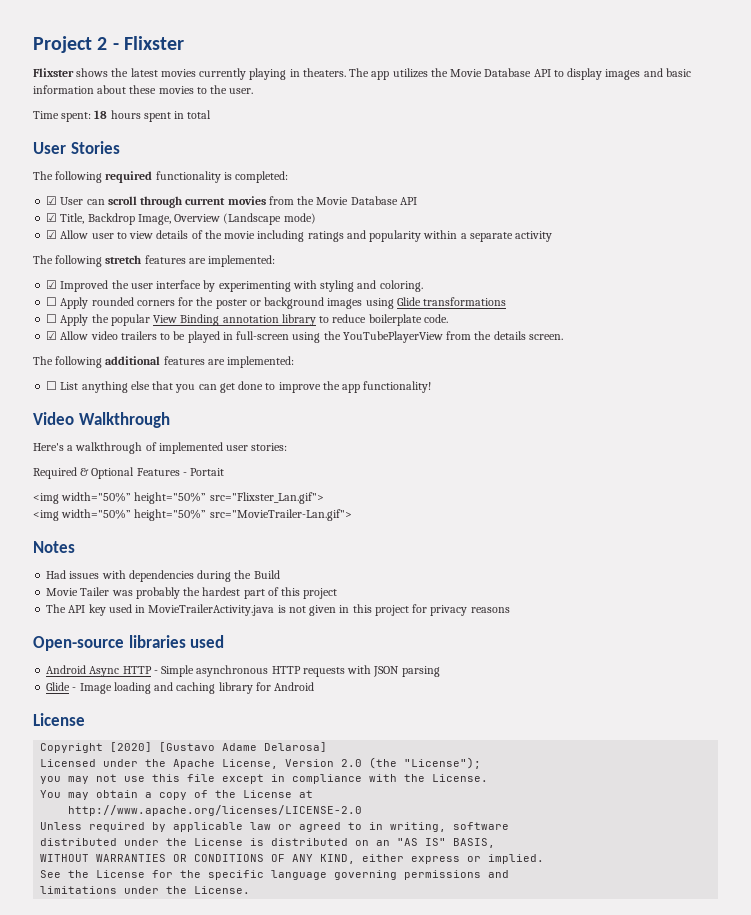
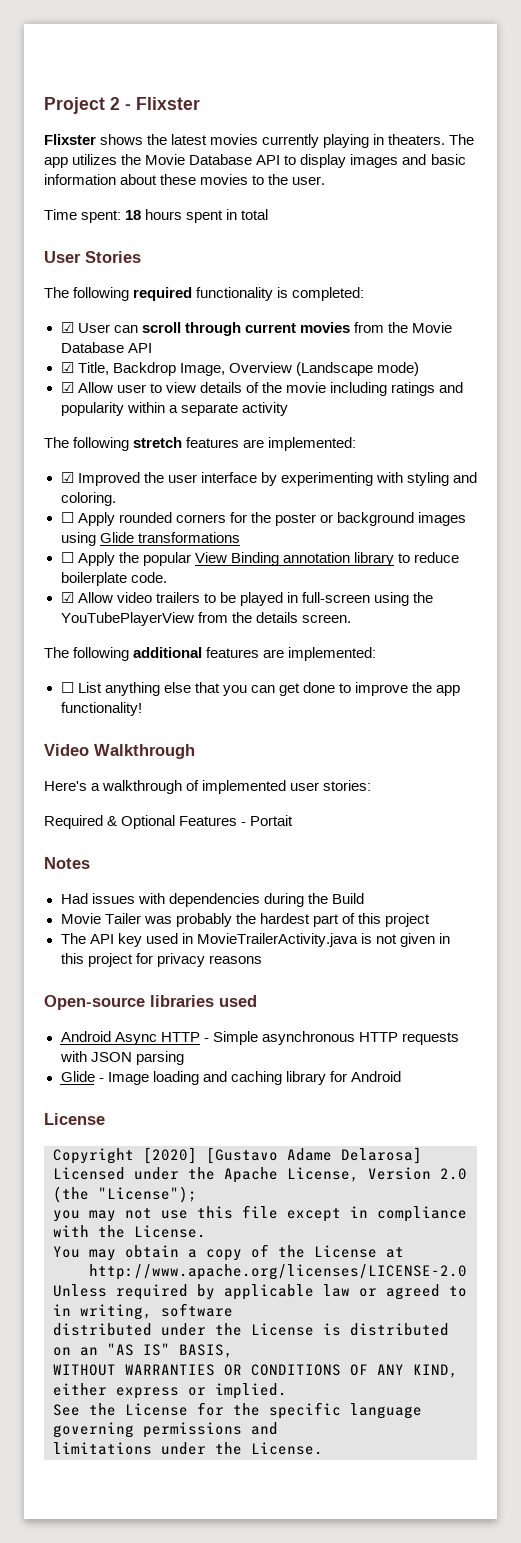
- <img width="50%” height="50%” src="Flixster_Lan.gif">
- <img width="50%” height="50%” src="MovieTrailer-Lan.gif">

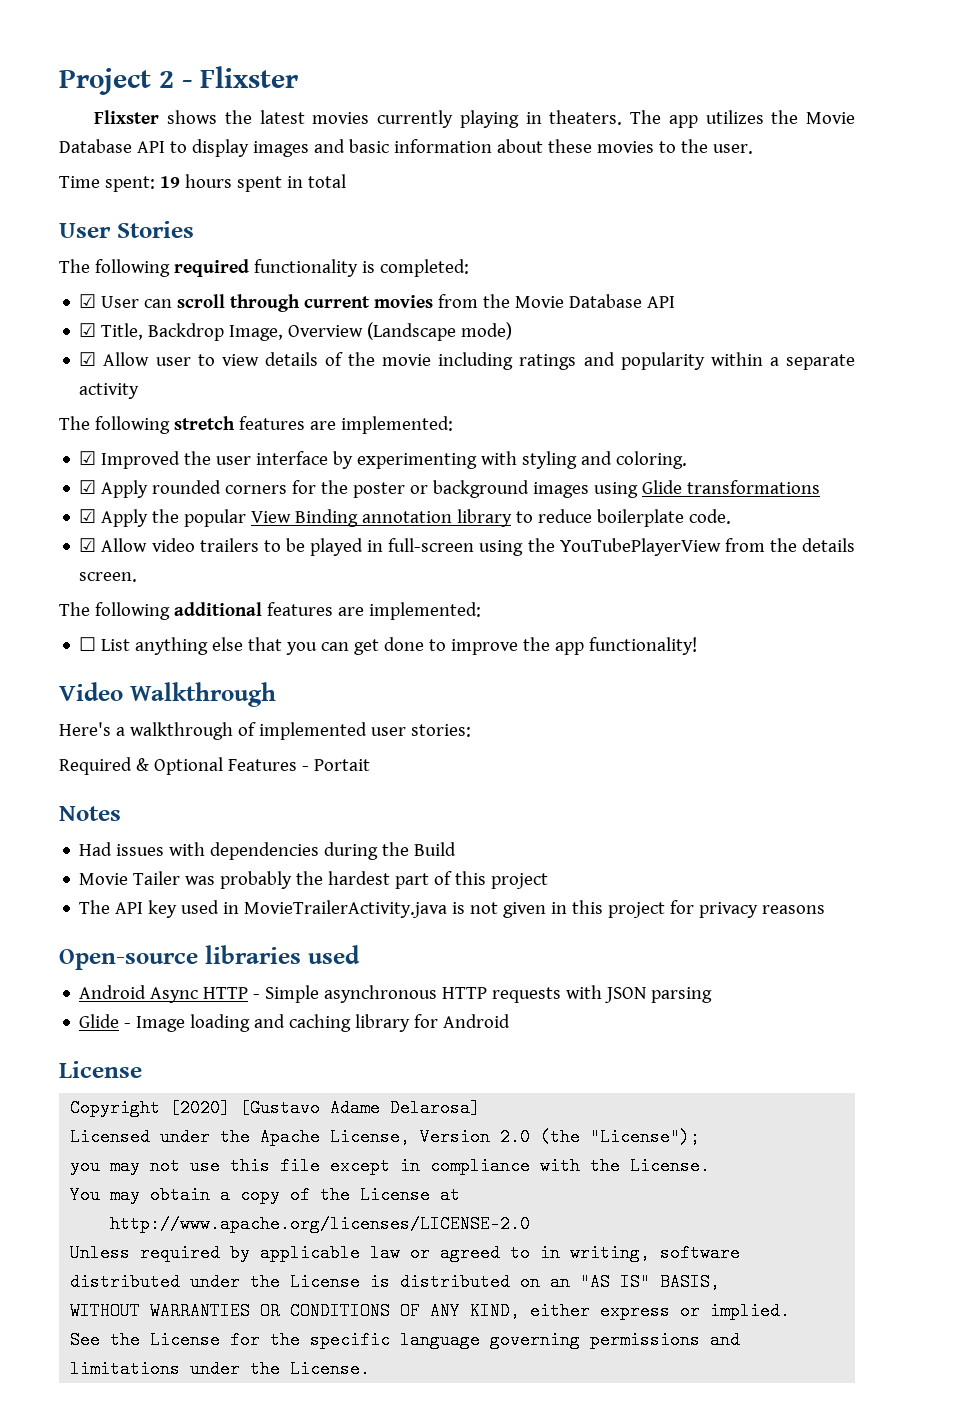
- Time spent: 18 hours spent in total
+ Time spent: 19 hours spent in total
- ☐ Apply rounded corners for the poster or background images using Glide transformations
+ ☑ Apply rounded corners for the poster or background images using Glide transformations
- ☐ Apply the popular View Binding annotation library to reduce boilerplate code.
+ ☑ Apply the popular View Binding annotation library to reduce boilerplate code.

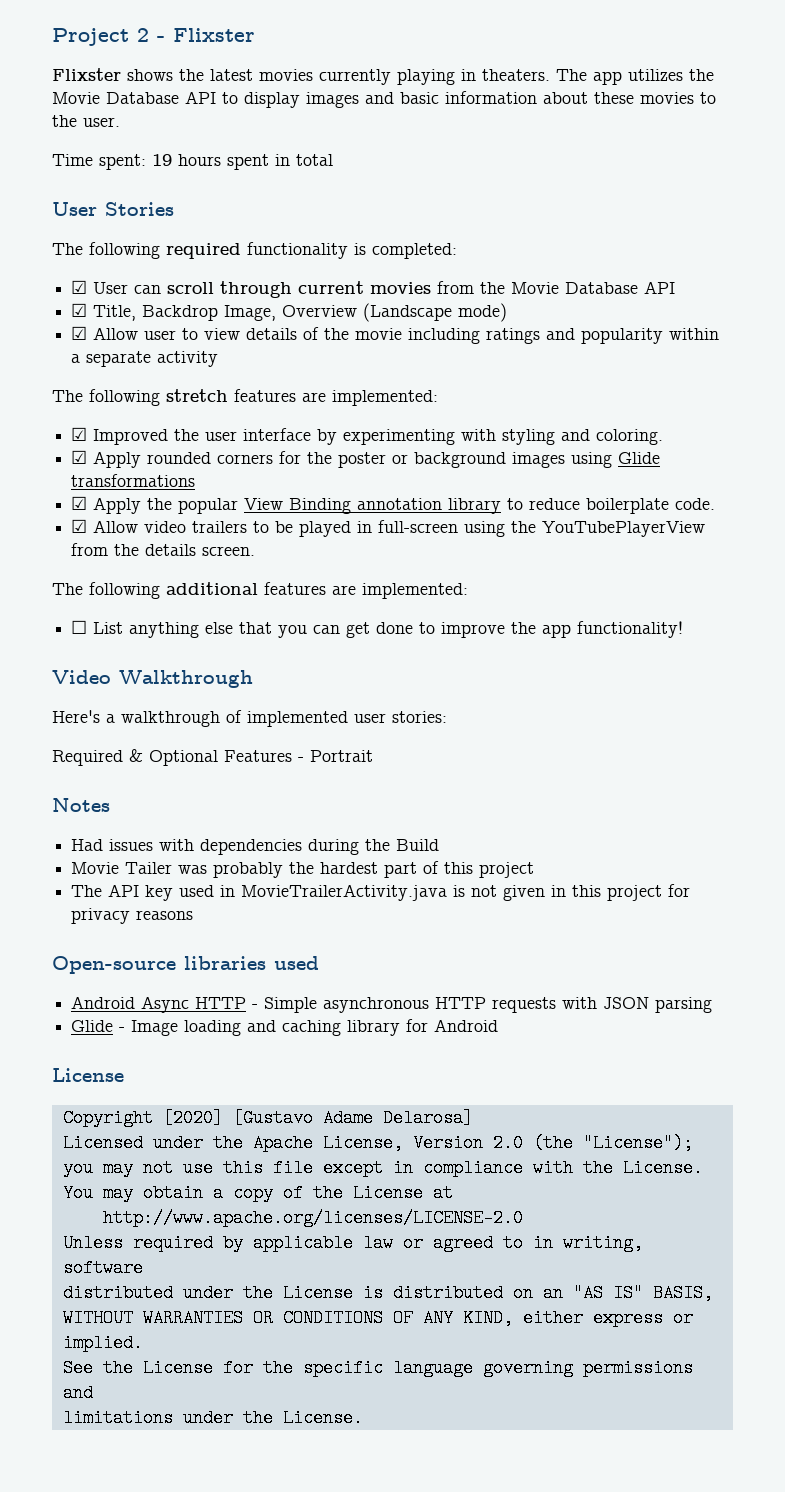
- Required & Optional Features - Portait
+ Required & Optional Features - Portrait

